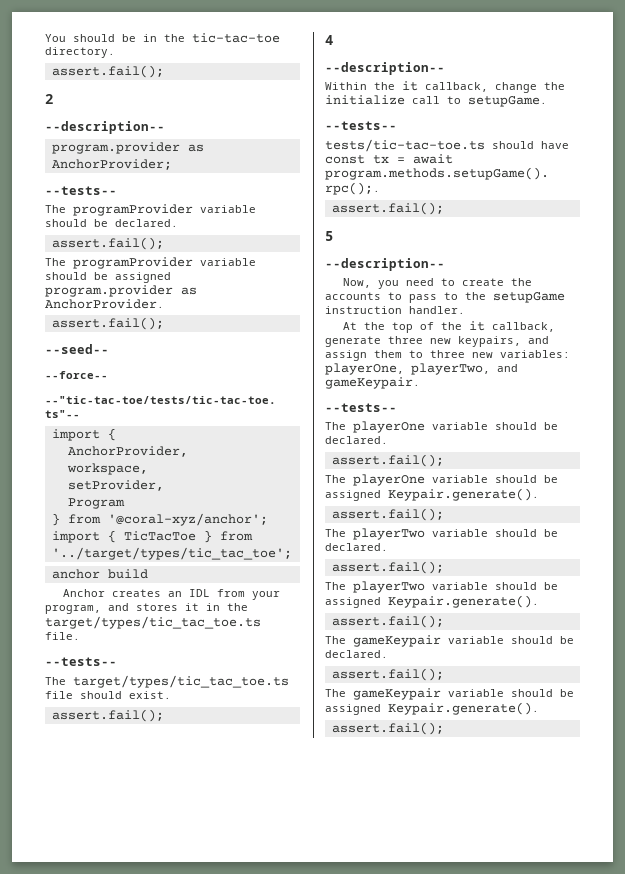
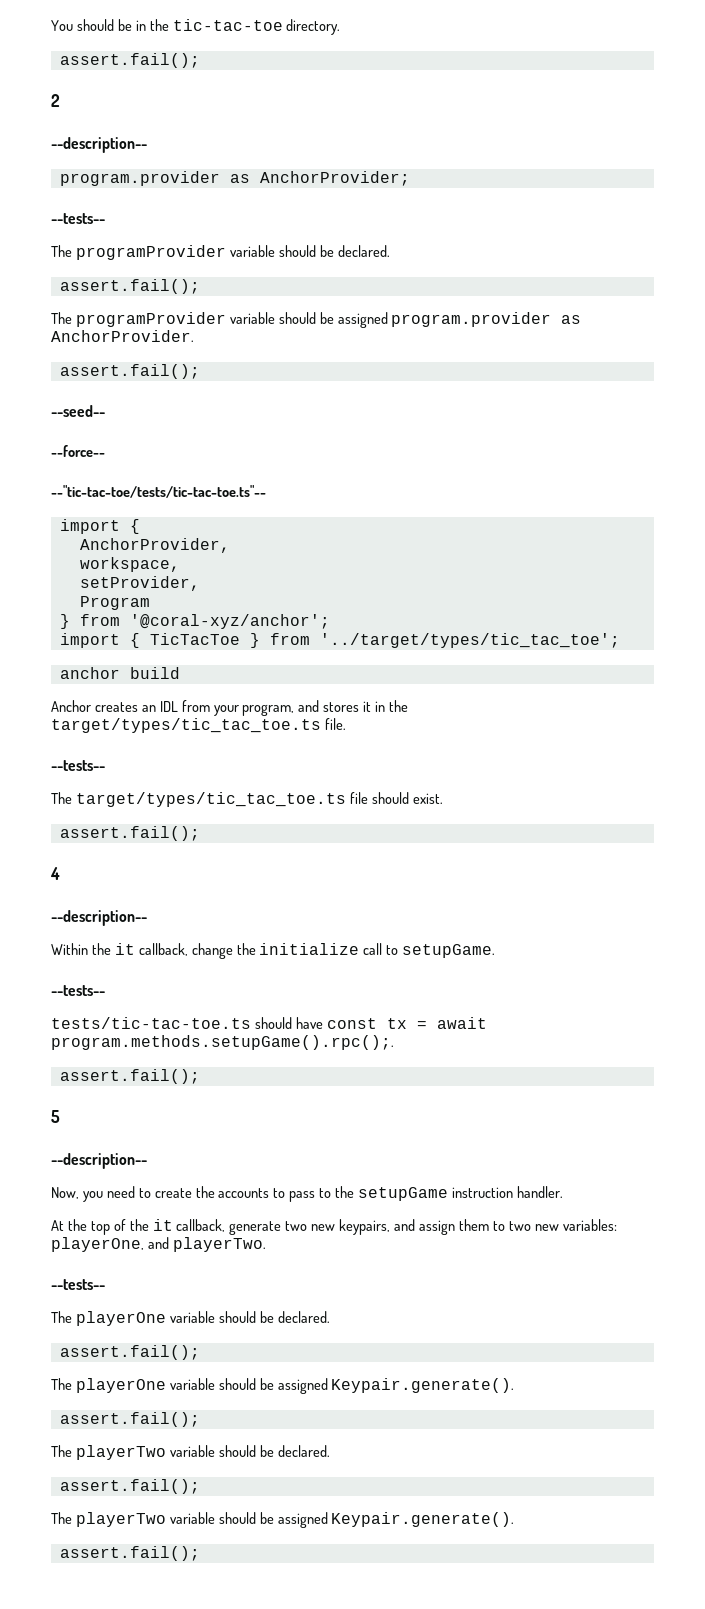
- At the top of the it callback, generate three new keypairs, and assign them to three new variables: playerOne, playerTwo, and gameKeypair.
+ At the top of the it callback, generate two new keypairs, and assign them to two new variables: playerOne, and playerTwo.
- The gameKeypair variable should be declared.
- assert.fail();
- The gameKeypair variable should be assigned Keypair.generate().
- assert.fail();

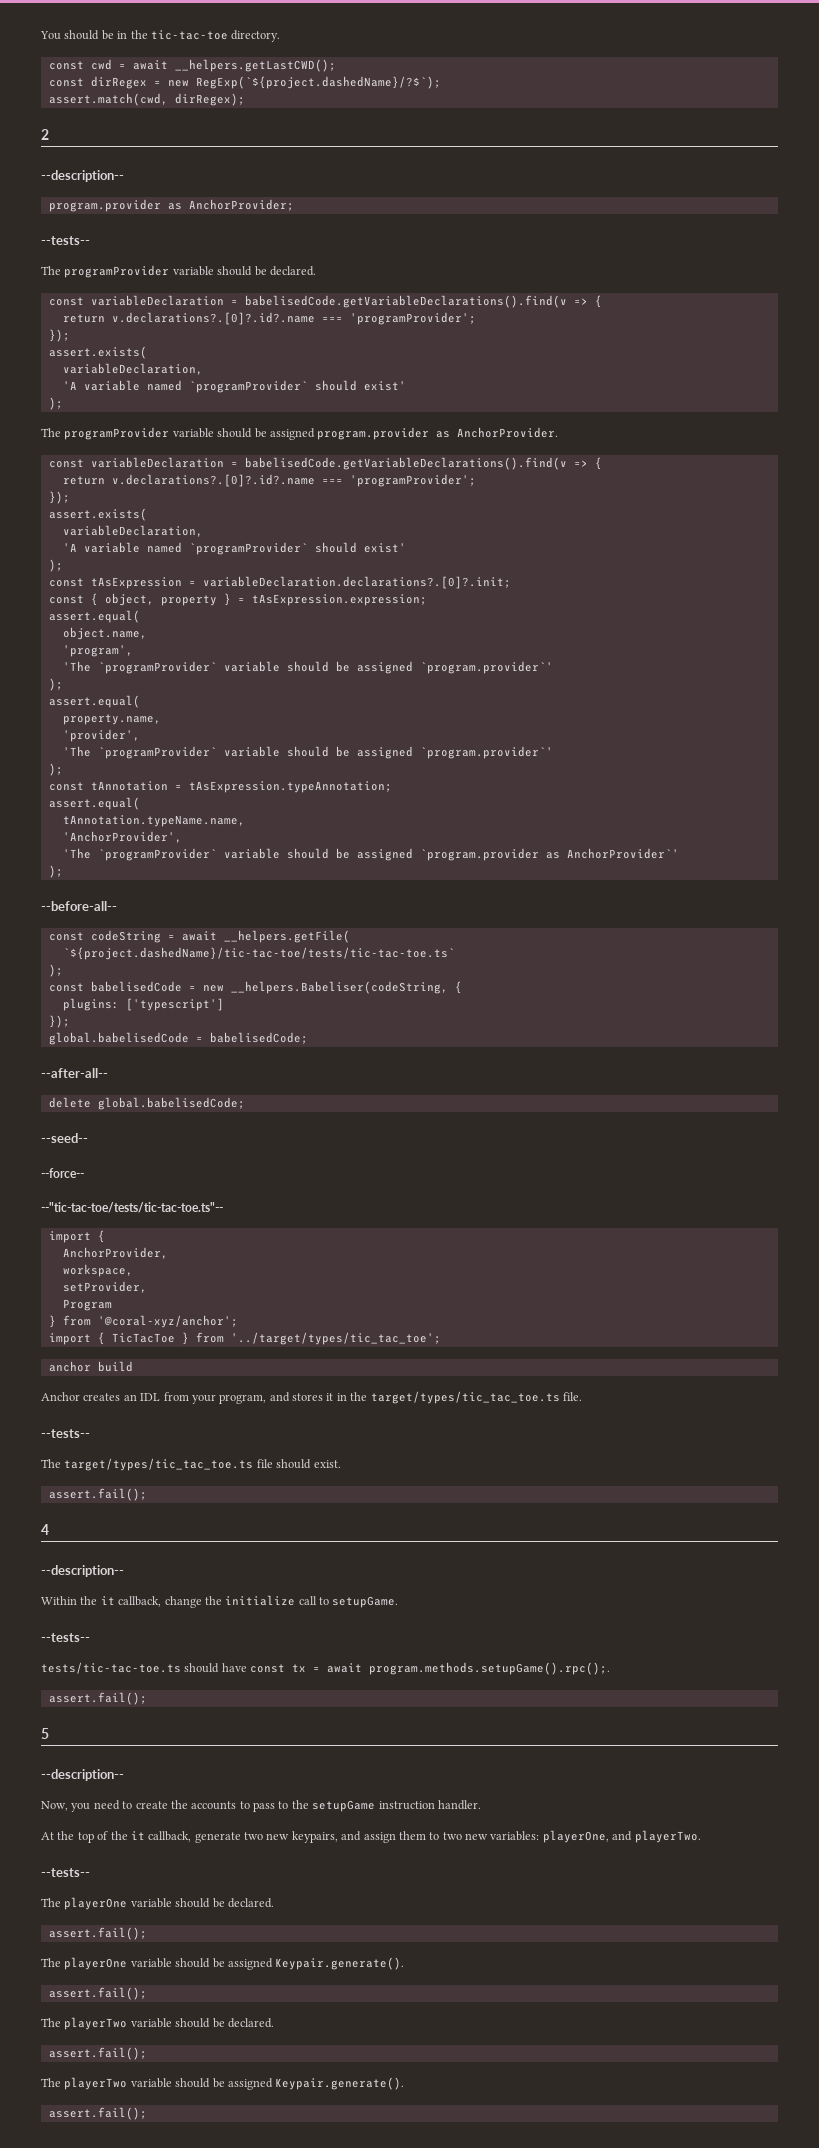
  You should be in the tic-tac-toe directory.
- assert.fail();
+ const cwd = await __helpers.getLastCWD();
+ const dirRegex = new RegExp(`${project.dashedName}/?$`);
+ assert.match(cwd, dirRegex);
  The programProvider variable should be declared.
- assert.fail();
+ const variableDeclaration = babelisedCode.getVariableDeclarations().find(v => {
+ return v.declarations?.[0]?.id?.name === 'programProvider';
+ });
+ assert.exists(
+ variableDeclaration,
+ 'A variable named `programProvider` should exist'
+ );
  The programProvider variable should be assigned program.provider as AnchorProvider.
- assert.fail();
+ const variableDeclaration = babelisedCode.getVariableDeclarations().find(v => {
+ return v.declarations?.[0]?.id?.name === 'programProvider';
+ });
+ assert.exists(
+ variableDeclaration,
+ 'A variable named `programProvider` should exist'
+ );
+ const tAsExpression = variableDeclaration.declarations?.[0]?.init;
+ const { object, property } = tAsExpression.expression;
+ assert.equal(
+ object.name,
+ 'program',
+ 'The `programProvider` variable should be assigned `program.provider`'
+ );
+ assert.equal(
+ property.name,
+ 'provider',
+ 'The `programProvider` variable should be assigned `program.provider`'
+ );
+ const tAnnotation = tAsExpression.typeAnnotation;
+ assert.equal(
+ tAnnotation.typeName.name,
+ 'AnchorProvider',
+ 'The `programProvider` variable should be assigned `program.provider as AnchorProvider`'
+ );
+ --before-all--
+ const codeString = await __helpers.getFile(
+ `${project.dashedName}/tic-tac-toe/tests/tic-tac-toe.ts`
+ );
+ const babelisedCode = new __helpers.Babeliser(codeString, {
+ plugins: ['typescript']
+ });
+ global.babelisedCode = babelisedCode;
+ --after-all--
+ delete global.babelisedCode;

